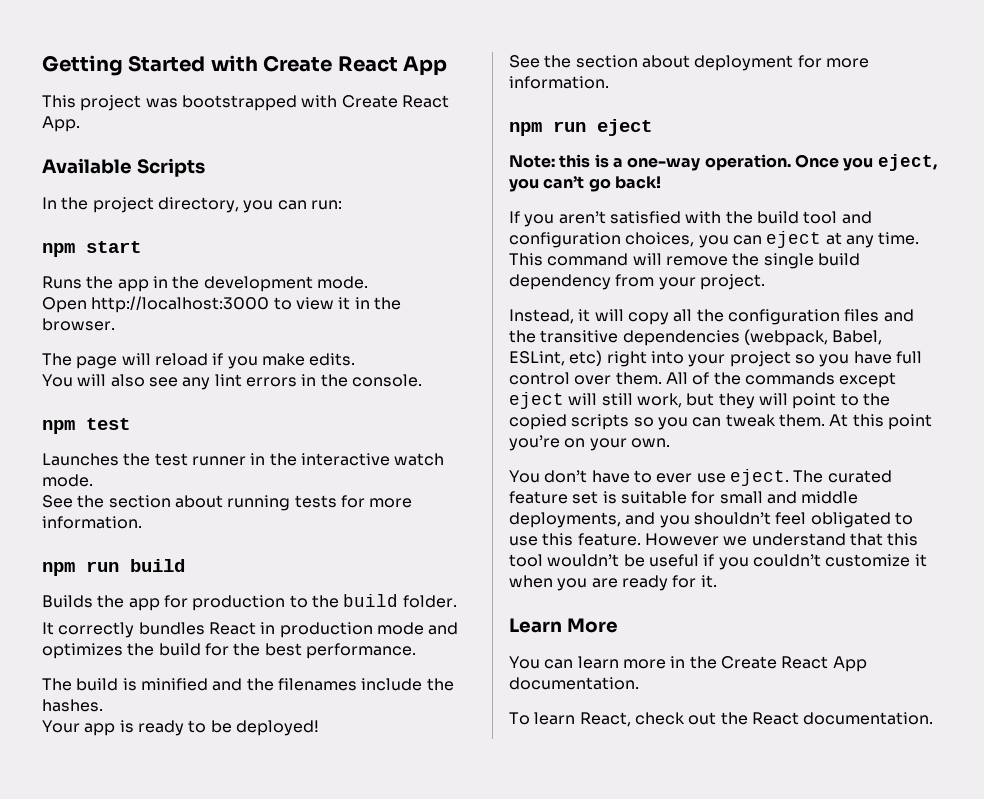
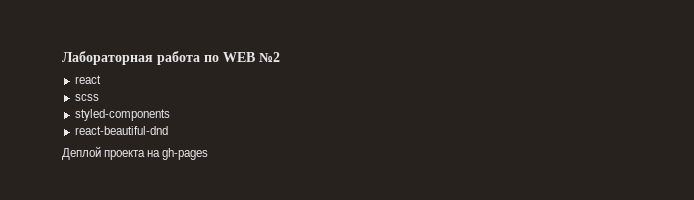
- Getting Started with Create React App
- This project was bootstrapped with Create React App.
- Available Scripts
- In the project directory, you can run:
- npm start
- Runs the app in the development mode.
- Open http://localhost:3000 to view it in the browser.
- The page will reload if you make edits.
- You will also see any lint errors in the console.
- npm test
- Launches the test runner in the interactive watch mode.
- See the section about running tests for more information.
- npm run build
- Builds the app for production to the build folder.
- It correctly bundles React in production mode and optimizes the build for the best performance.
- The build is minified and the filenames include the hashes.
- Your app is ready to be deployed!
- See the section about deployment for more information.
- npm run eject
- Note: this is a one-way operation. Once you eject, you can’t go back!
- If you aren’t satisfied with the build tool and configuration choices, you can eject at any time. This command will remove the single build dependency from your project.
- Instead, it will copy all the configuration files and the transitive dependencies (webpack, Babel, ESLint, etc) right into your project so you have full control over them. All of the commands except eject will still work, but they will point to the copied scripts so you can tweak them. At this point you’re on your own.
- You don’t have to ever use eject. The curated feature set is suitable for small and middle deployments, and you shouldn’t feel obligated to use this feature. However we understand that this tool wouldn’t be useful if you couldn’t customize it when you are ready for it.
- Learn More
- You can learn more in the Create React App documentation.
- To learn React, check out the React documentation.
+ Лабораторная работа по WEB №2
+ react
+ scss
+ styled-components
+ react-beautiful-dnd
+ Деплой проекта на gh-pages

